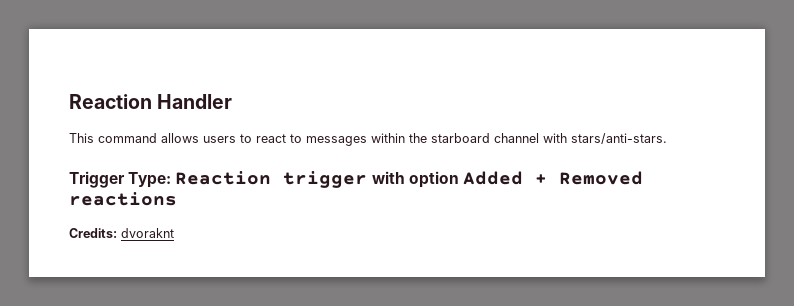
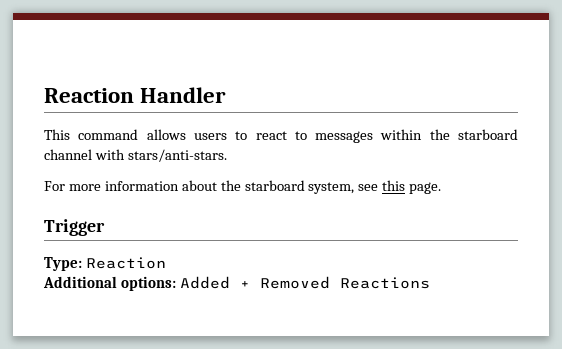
+ For more information about the starboard system, see this page.
- Trigger Type: Reaction trigger with option Added + Removed reactions
- Credits: dvoraknt
+ Trigger
+ Type: Reaction
+ Additional options: Added + Removed Reactions

